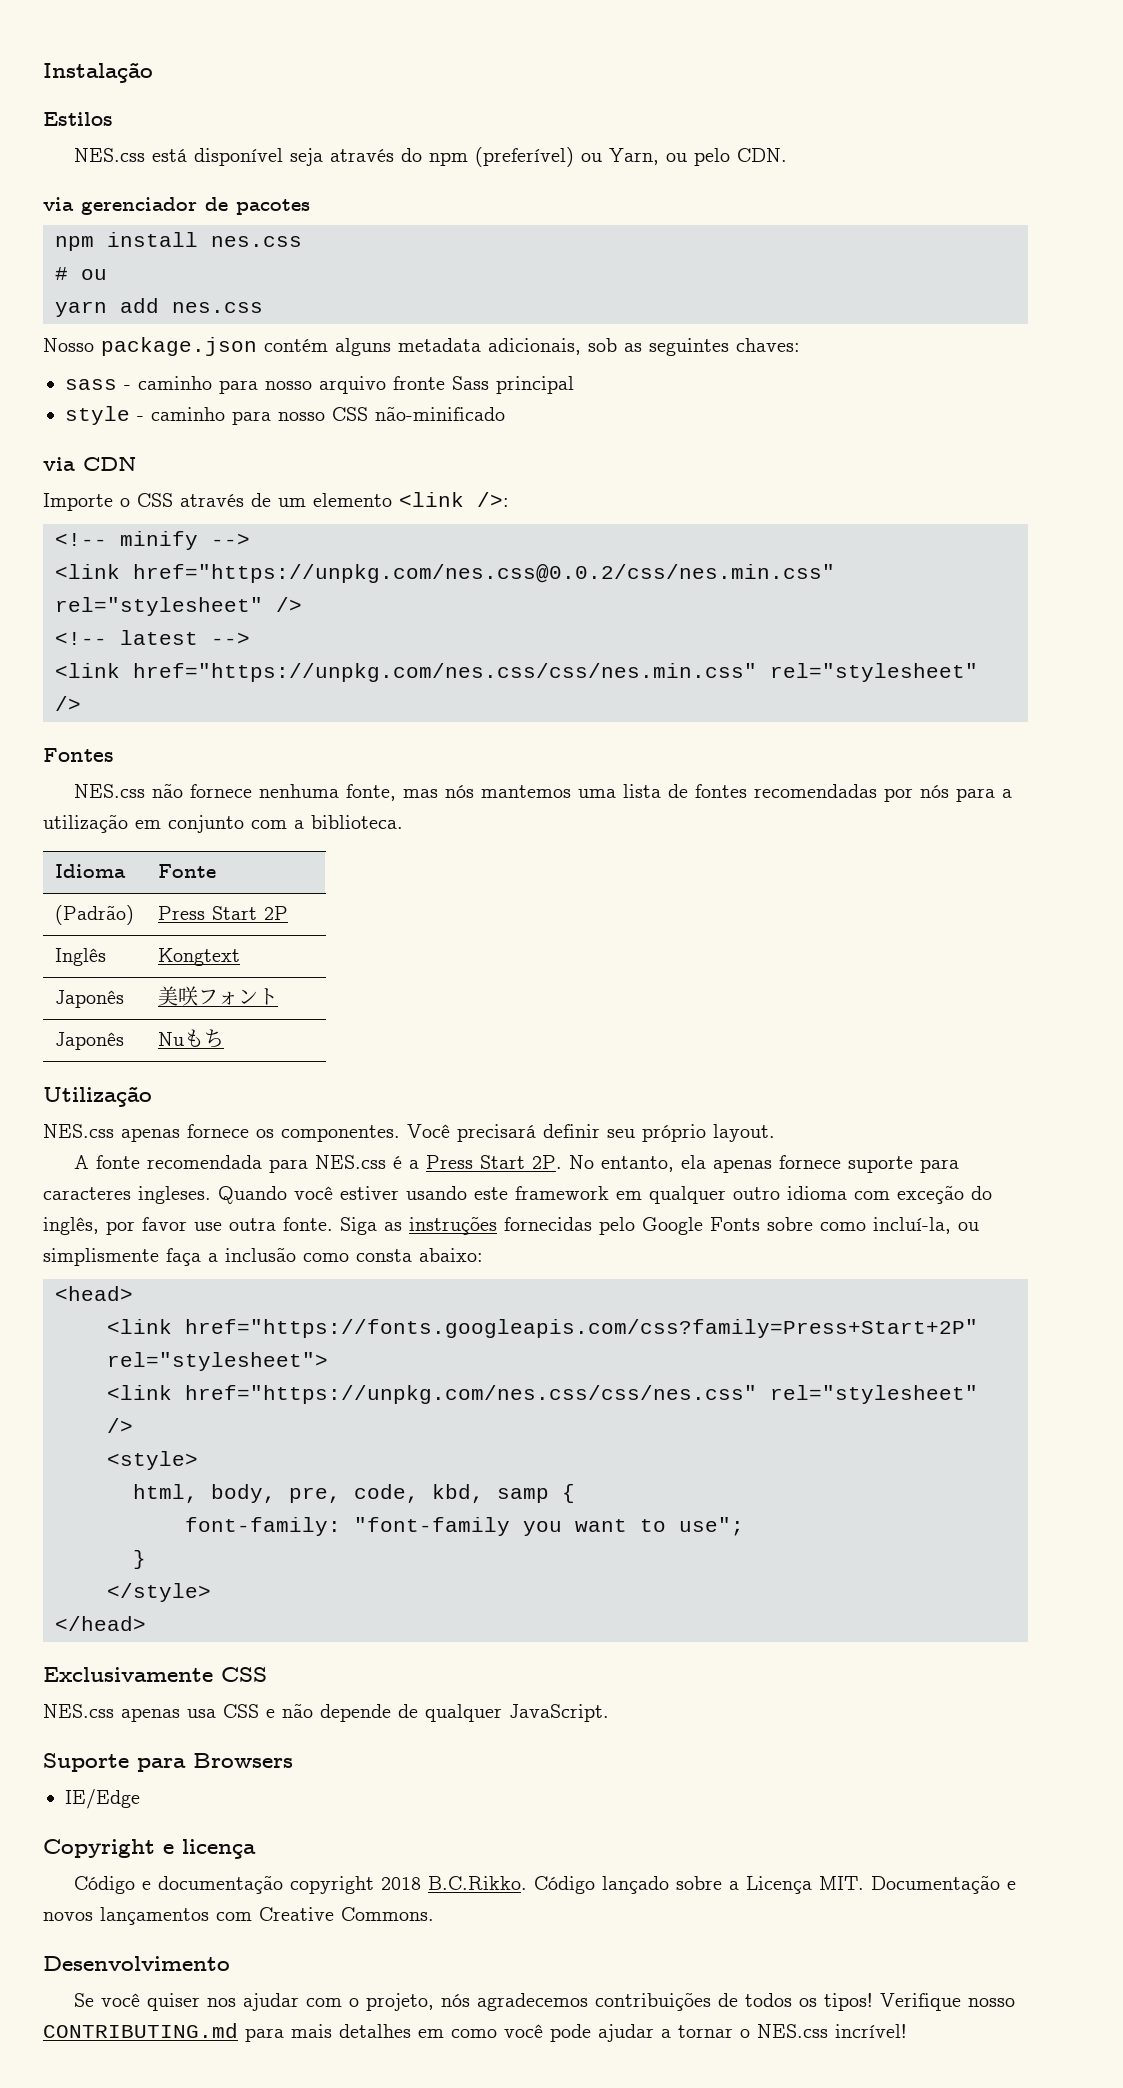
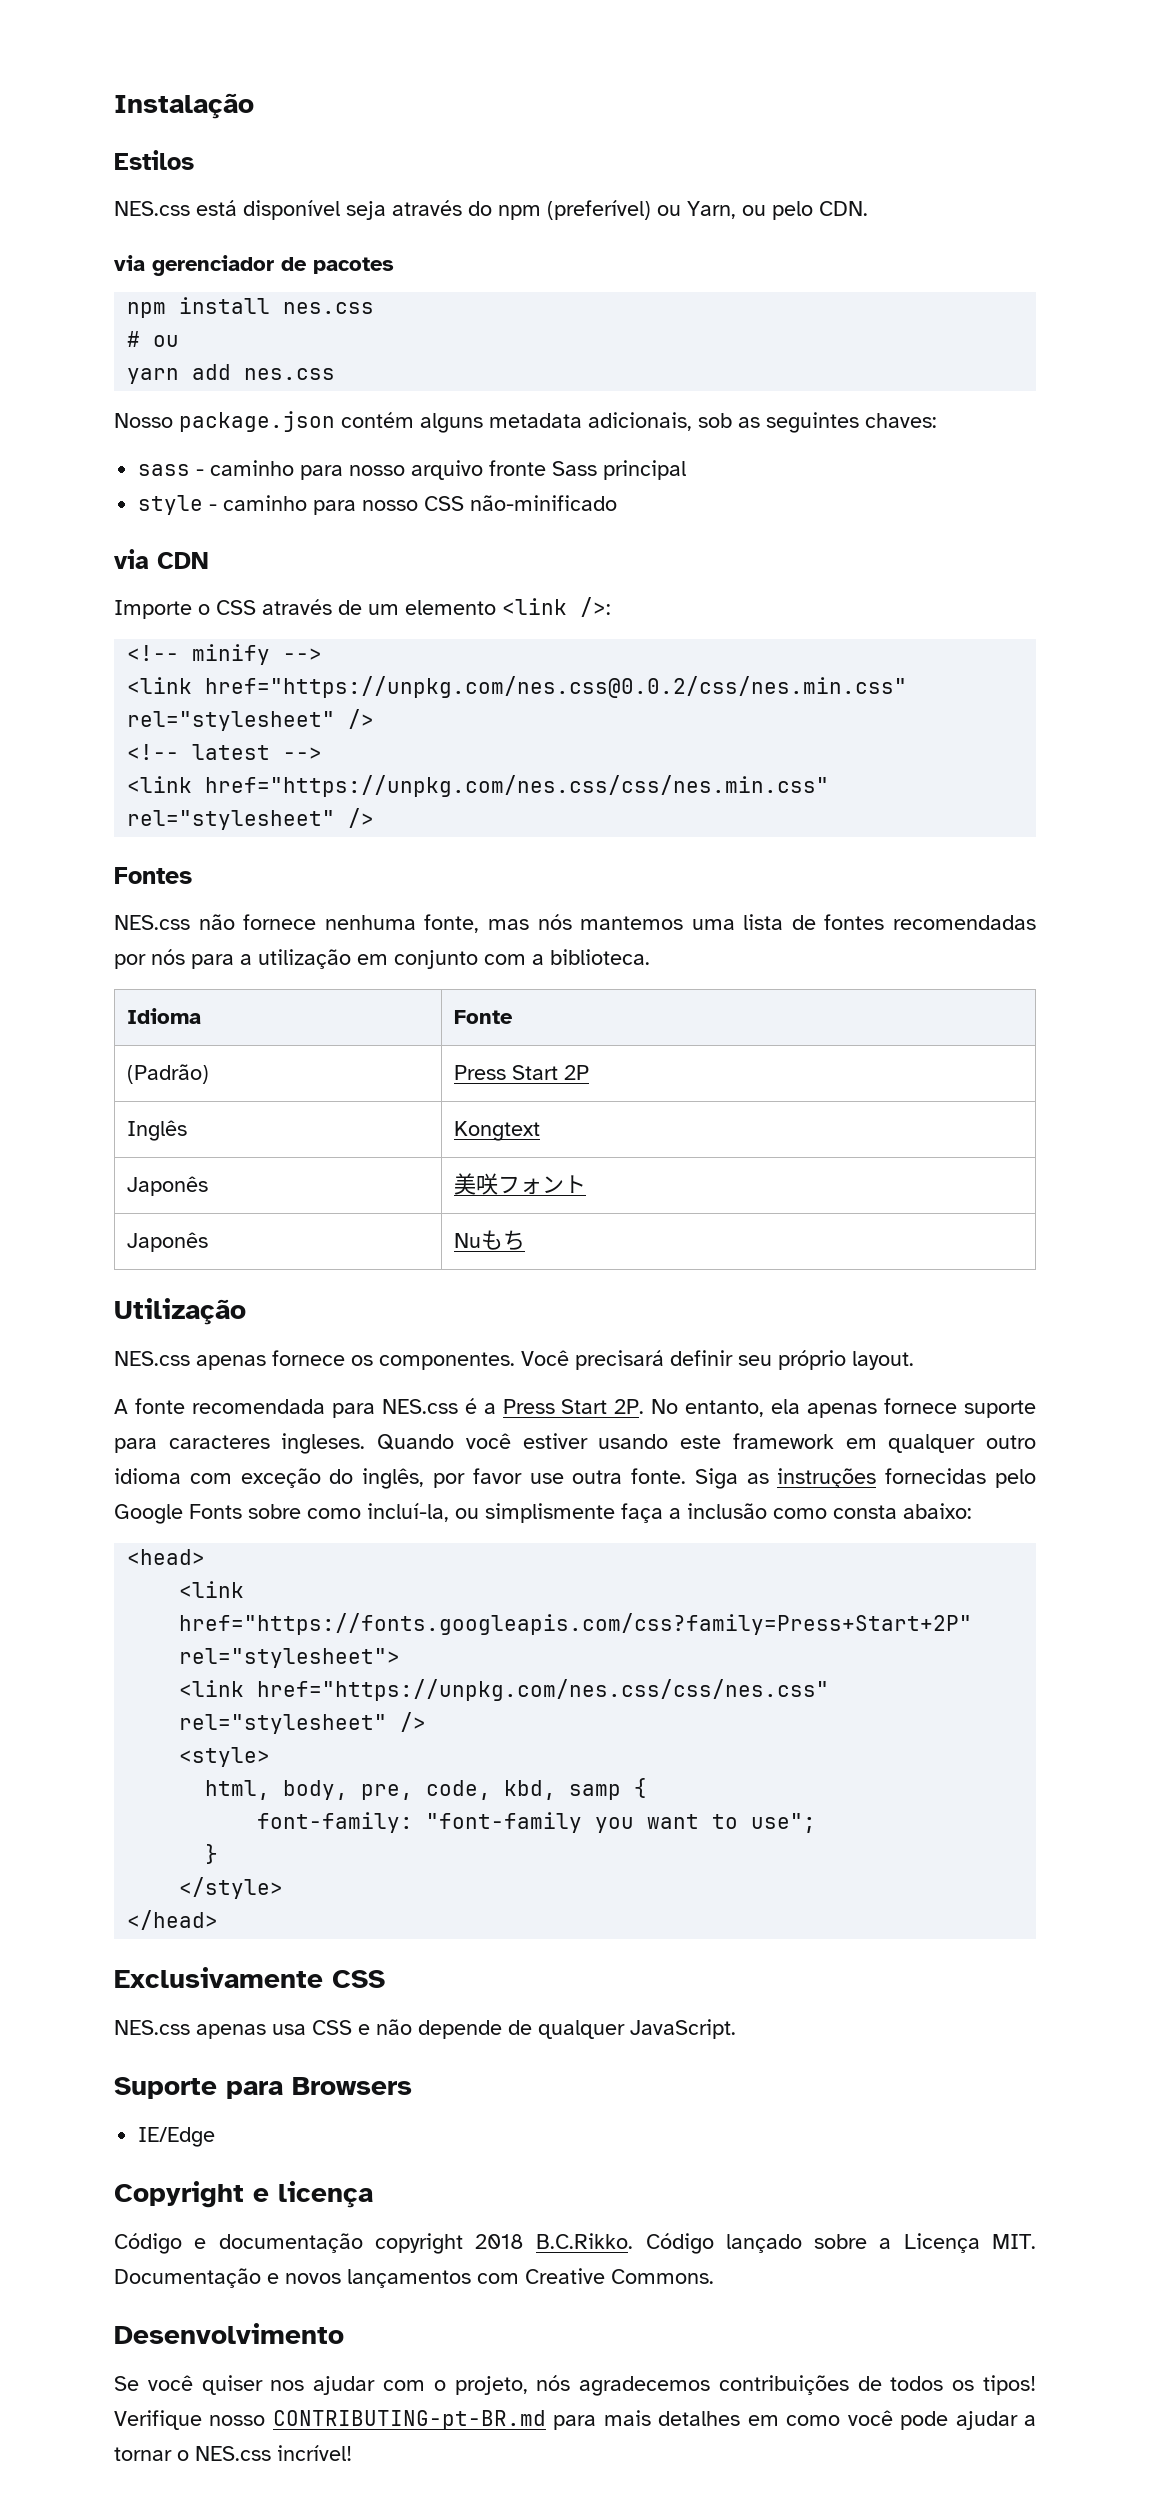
- Verifique nosso CONTRIBUTING.md para mais detalhes em como você pode ajudar a tornar o NES.css incrível!
+ Verifique nosso CONTRIBUTING-pt-BR.md para mais detalhes em como você pode ajudar a tornar o NES.css incrível!

